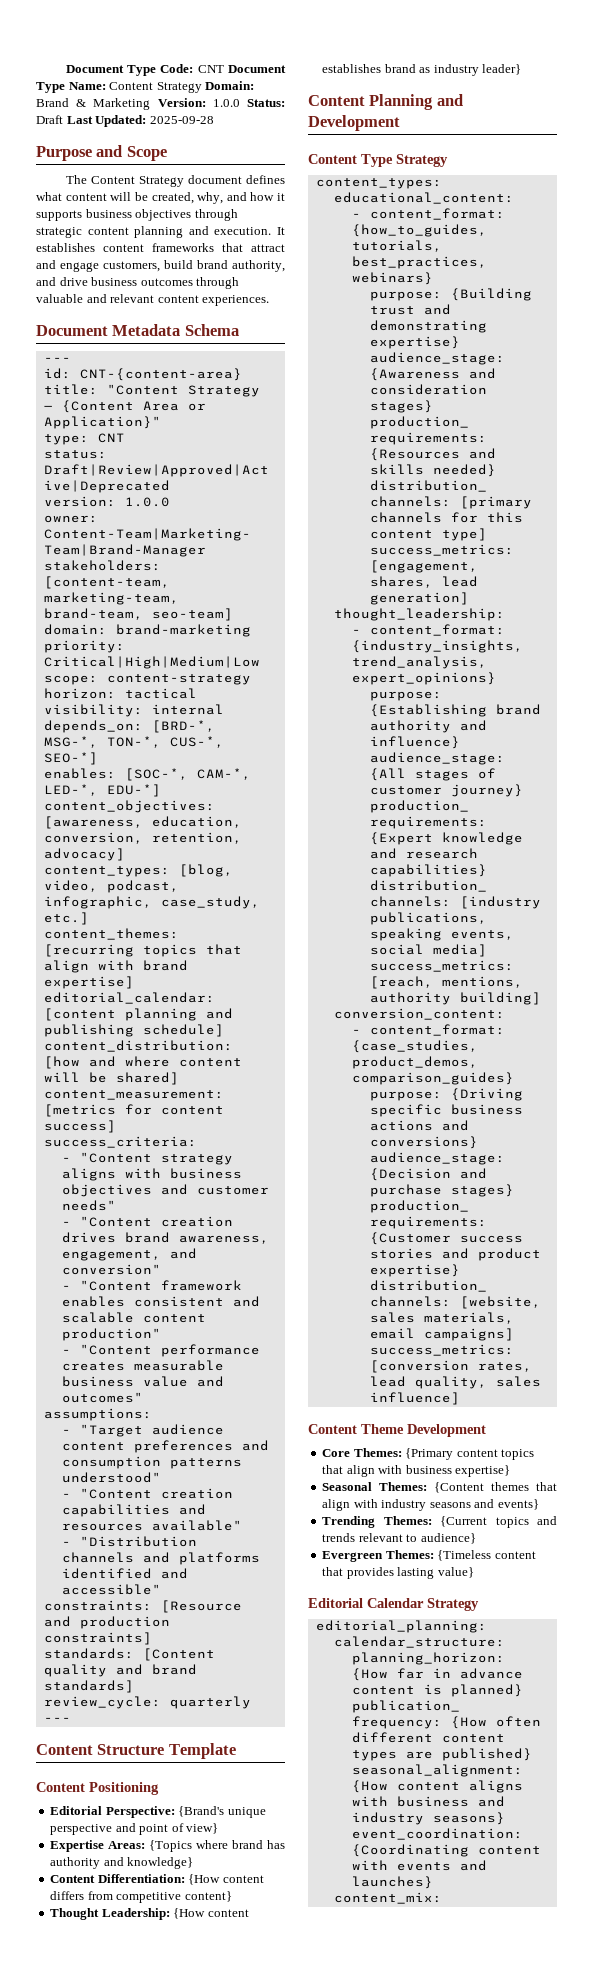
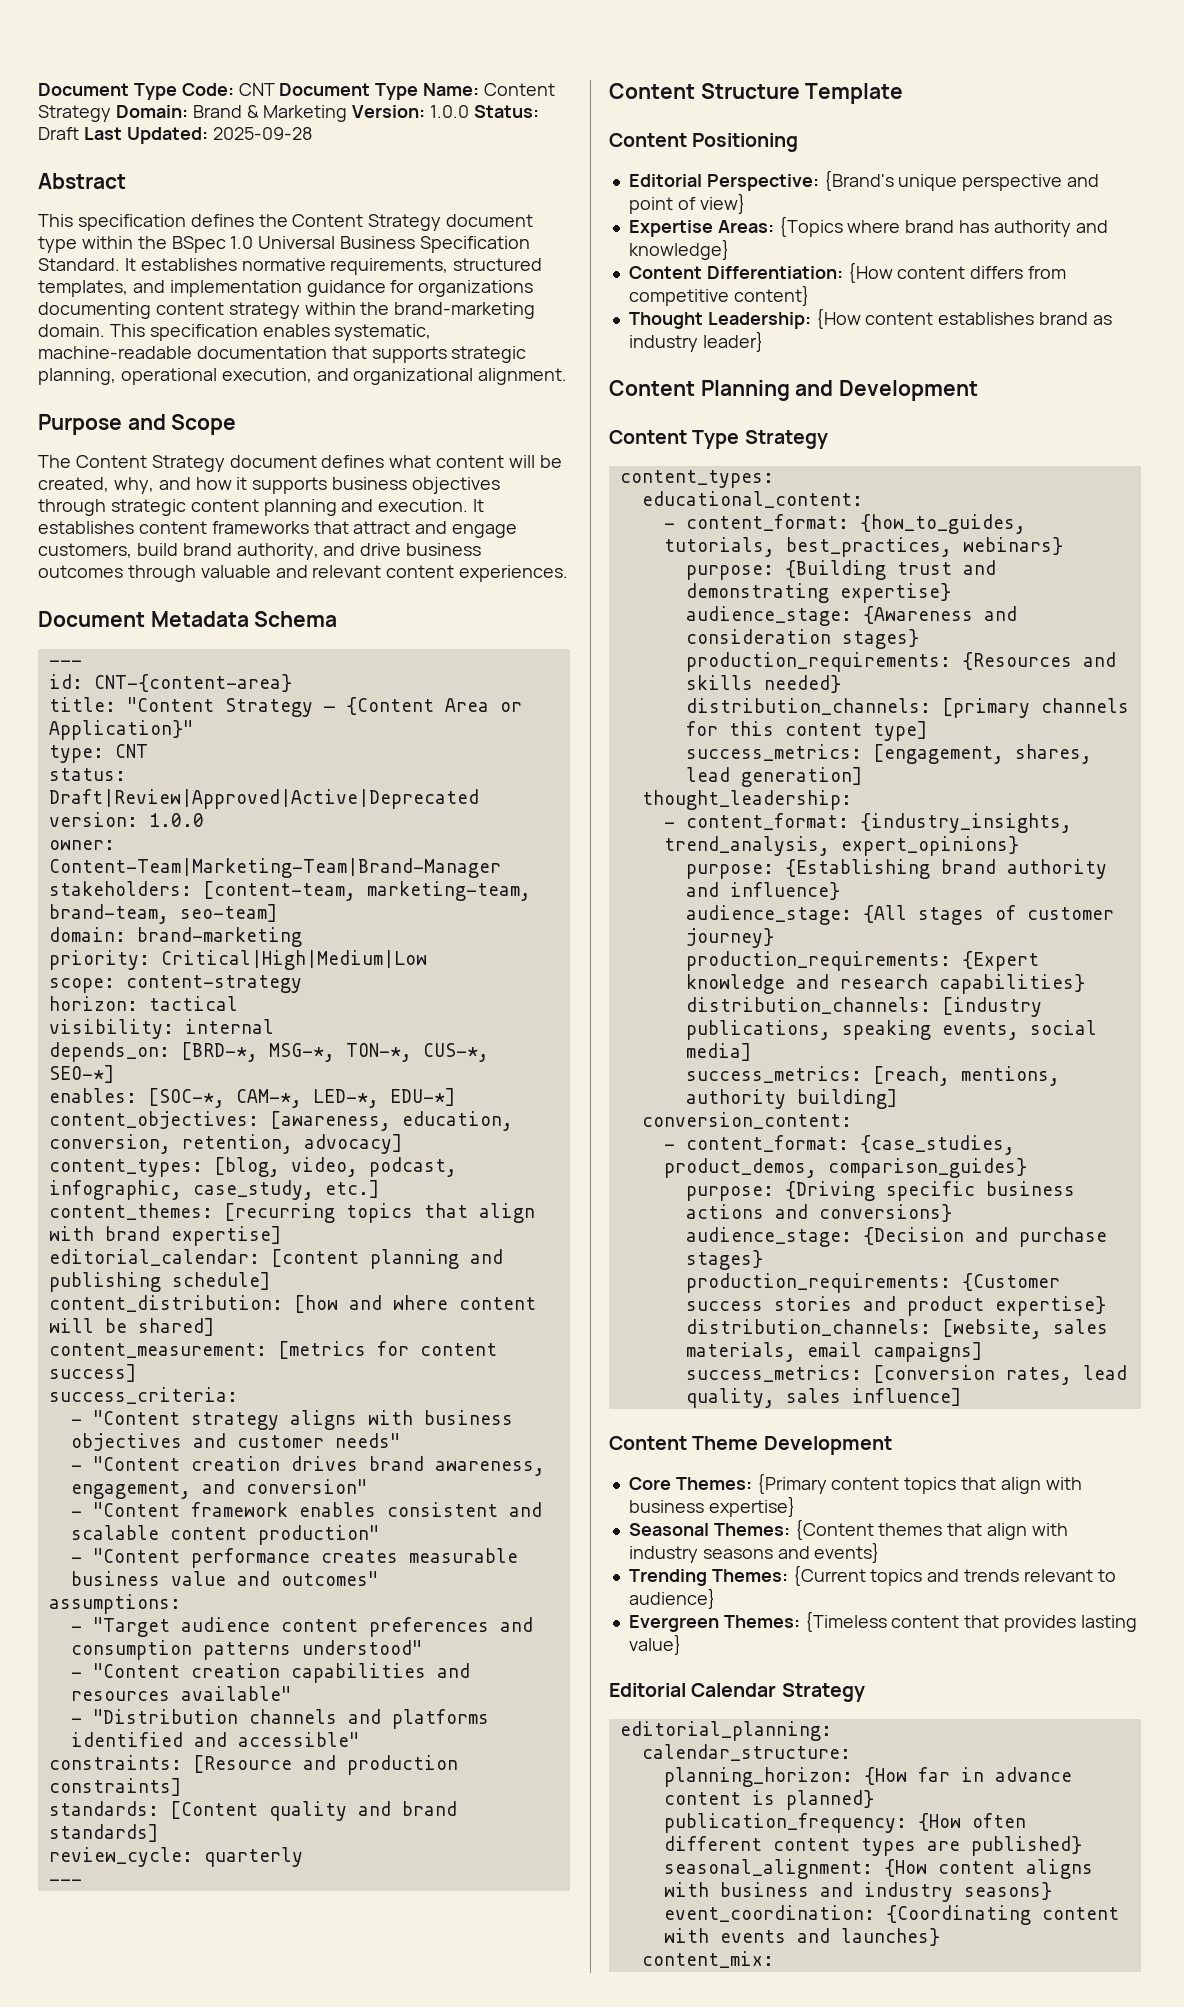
+ Abstract
+ This specification defines the Content Strategy document type within the BSpec 1.0 Universal Business Specification Standard. It establishes normative requirements, structured templates, and implementation guidance for organizations documenting content strategy within the brand-marketing domain. This specification enables systematic, machine-readable documentation that supports strategic planning, operational execution, and organizational alignment.

